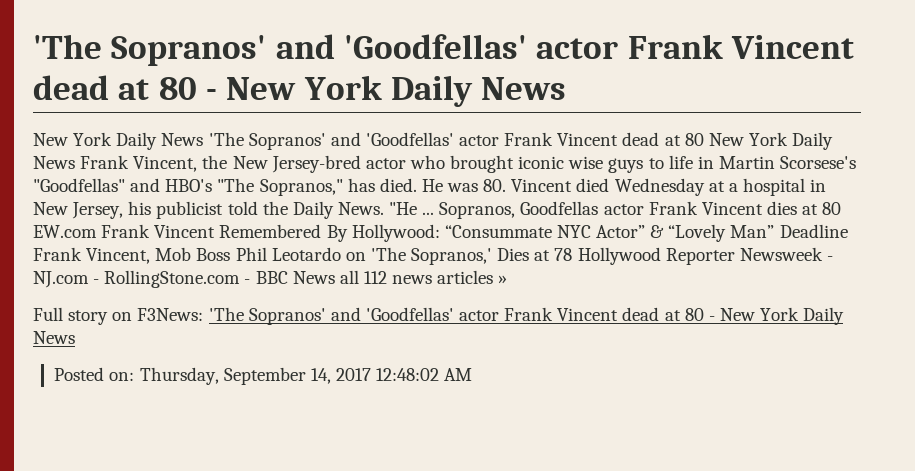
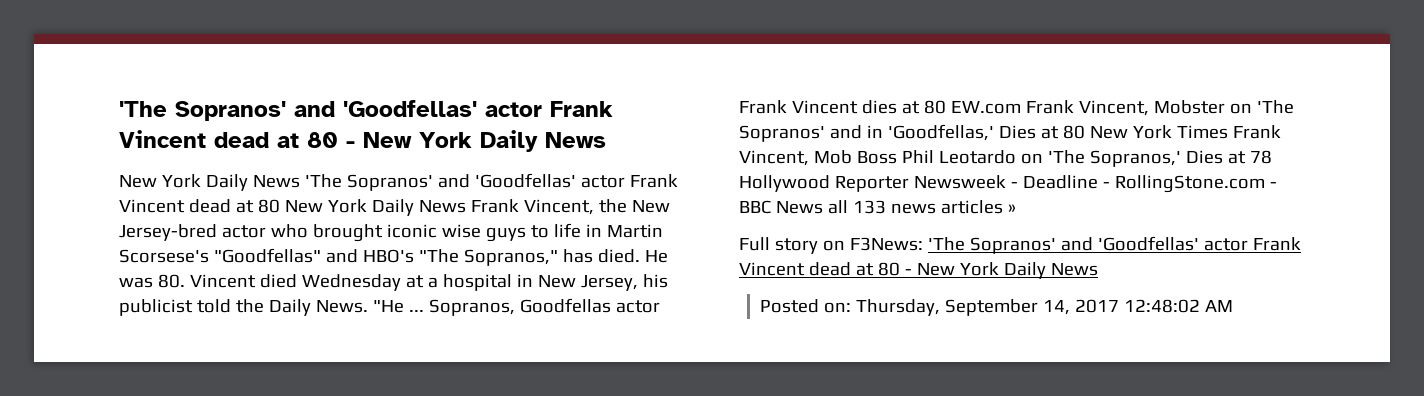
- Sopranos, Goodfellas actor Frank Vincent dies at 80 EW.com Frank Vincent Remembered By Hollywood: “Consummate NYC Actor” & “Lovely Man” Deadline Frank Vincent, Mob Boss Phil Leotardo on 'The Sopranos,' Dies at 78 Hollywood Reporter Newsweek - NJ.com - RollingStone.com - BBC News all 112 news articles »
+ Sopranos, Goodfellas actor Frank Vincent dies at 80 EW.com Frank Vincent, Mobster on 'The Sopranos' and in 'Goodfellas,' Dies at 80 New York Times Frank Vincent, Mob Boss Phil Leotardo on 'The Sopranos,' Dies at 78 Hollywood Reporter Newsweek - Deadline - RollingStone.com - BBC News all 133 news articles »

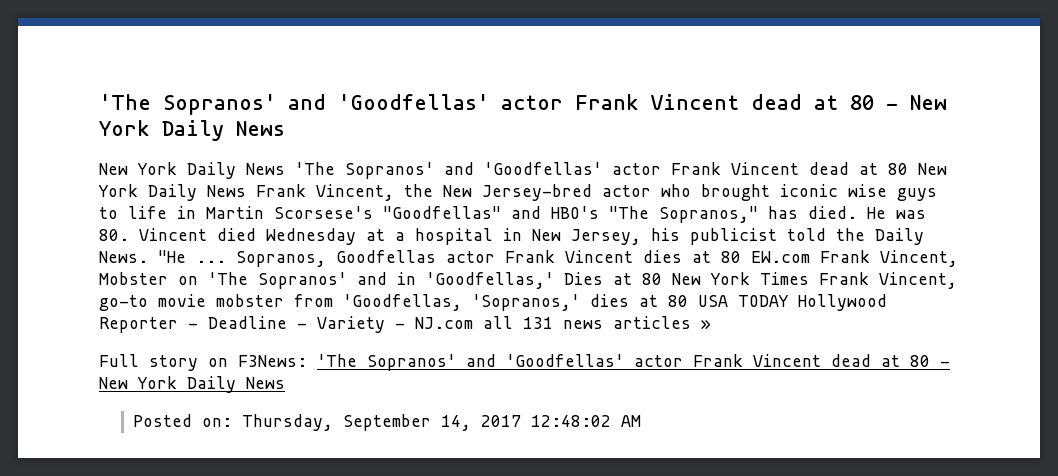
- Sopranos, Goodfellas actor Frank Vincent dies at 80 EW.com Frank Vincent, Mobster on 'The Sopranos' and in 'Goodfellas,' Dies at 80 New York Times Frank Vincent, Mob Boss Phil Leotardo on 'The Sopranos,' Dies at 78 Hollywood Reporter Newsweek - Deadline - RollingStone.com - BBC News all 133 news articles »
+ Sopranos, Goodfellas actor Frank Vincent dies at 80 EW.com Frank Vincent, Mobster on 'The Sopranos' and in 'Goodfellas,' Dies at 80 New York Times Frank Vincent, go-to movie mobster from 'Goodfellas, 'Sopranos,' dies at 80 USA TODAY Hollywood Reporter - Deadline - Variety - NJ.com all 131 news articles »

